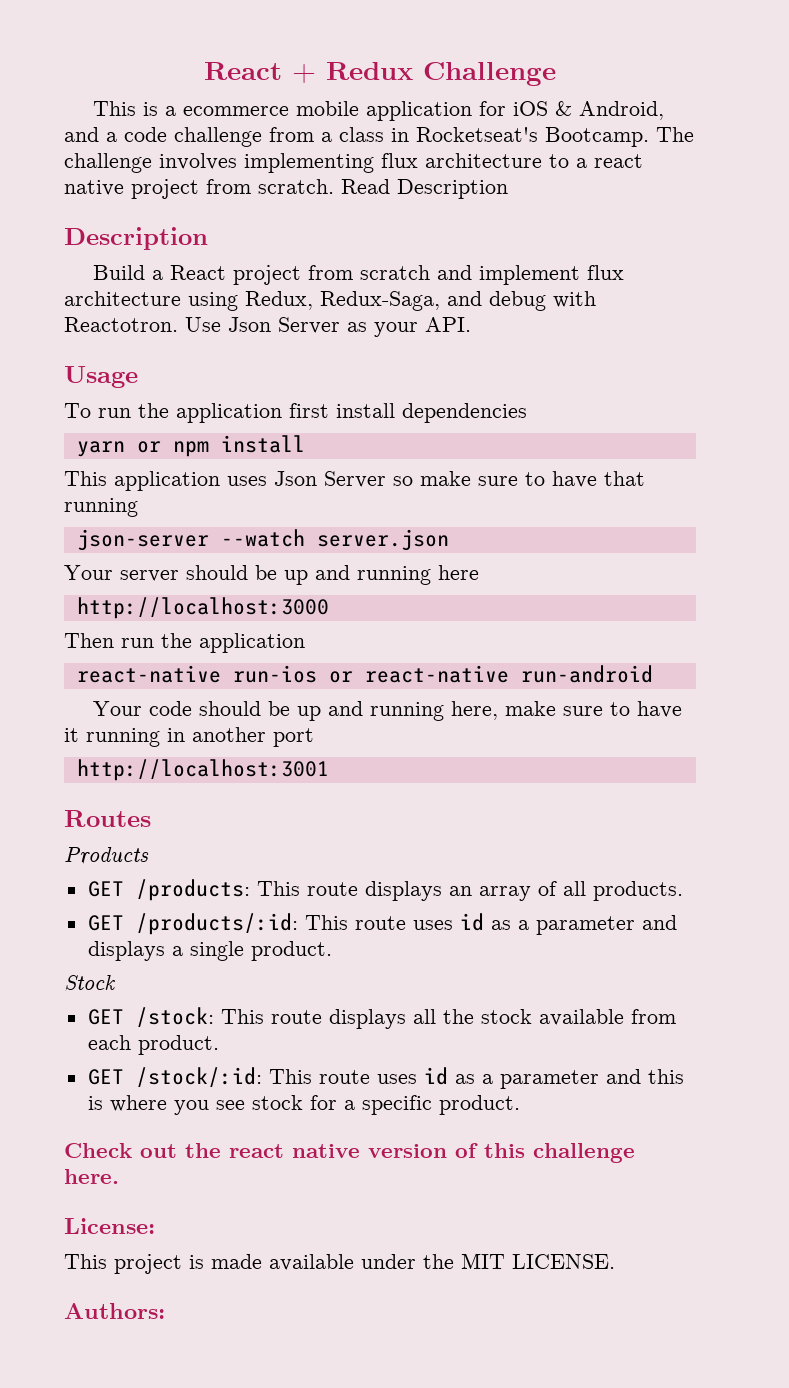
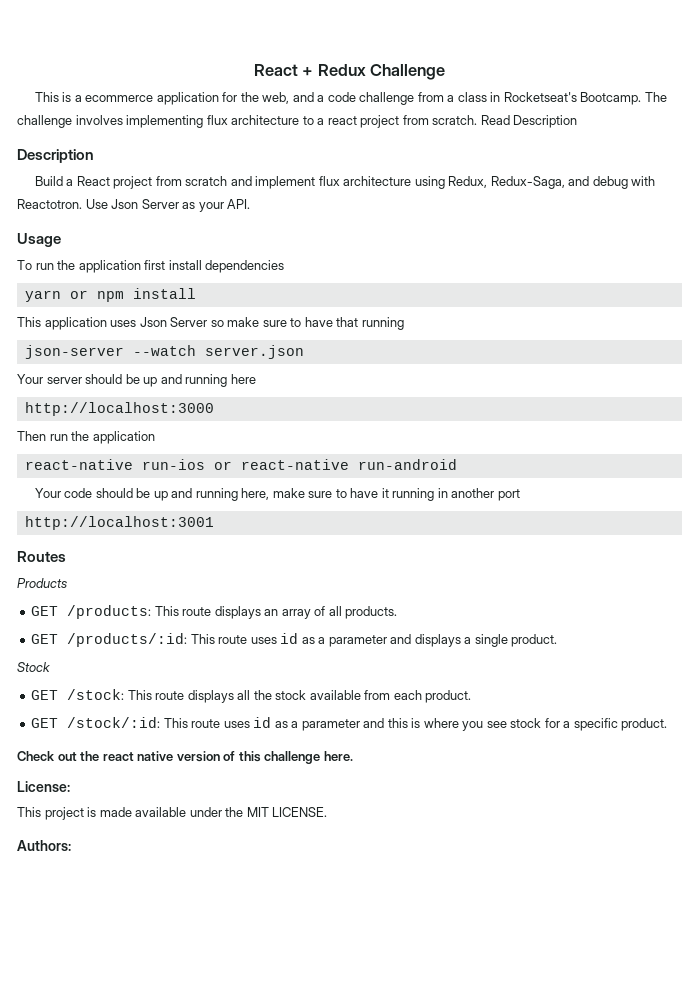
- This is a ecommerce mobile application for iOS & Android, and a code challenge from a class in Rocketseat's Bootcamp.
+ This is a ecommerce application for the web, and a code challenge from a class in Rocketseat's Bootcamp.
- The challenge involves implementing flux architecture to a react native project from scratch.
+ The challenge involves implementing flux architecture to a react project from scratch.

